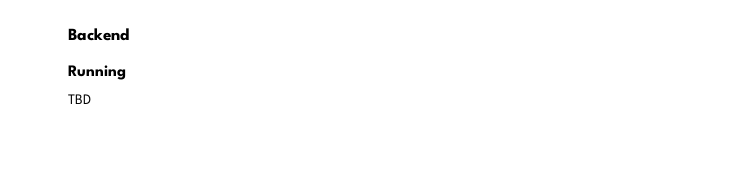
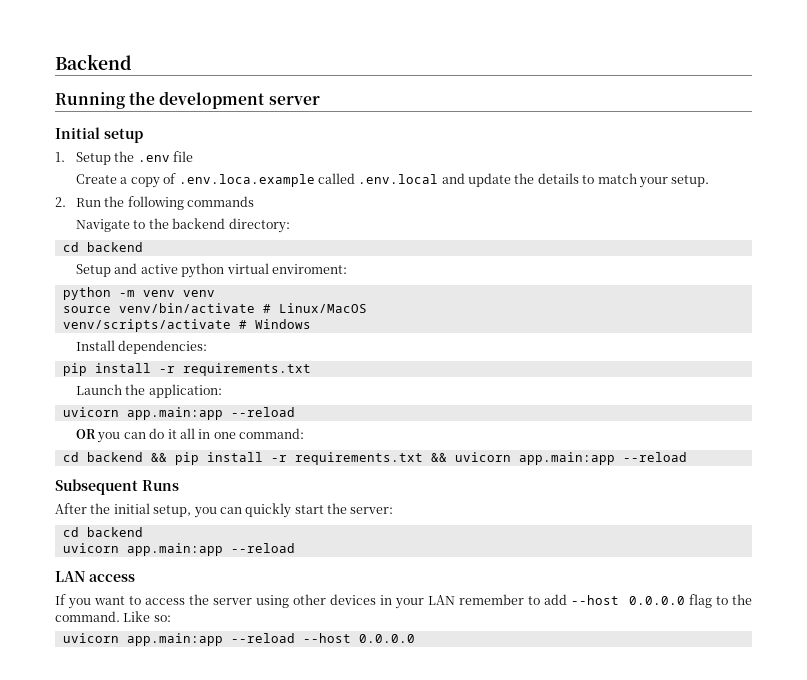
- Running
- TBD
+ Running the development server
+ Initial setup
+ 1. Setup the .env file
+ Create a copy of .env.loca.example called .env.local and update the details to match your setup.
+ 2. Run the following commands
+ Navigate to the backend directory:
+ cd backend
+ Setup and active python virtual enviroment:
+ python -m venv venv
+ source venv/bin/activate # Linux/MacOS
+ venv/scripts/activate # Windows
+ Install dependencies:
+ pip install -r requirements.txt
+ Launch the application:
+ uvicorn app.main:app --reload
+ OR you can do it all in one command:
+ cd backend && pip install -r requirements.txt && uvicorn app.main:app --reload
+ Subsequent Runs
+ After the initial setup, you can quickly start the server:
+ cd backend
+ uvicorn app.main:app --reload
+ LAN access
+ If you want to access the server using other devices in your LAN remember to add --host 0.0.0.0 flag to the command. Like so:
+ uvicorn app.main:app --reload --host 0.0.0.0

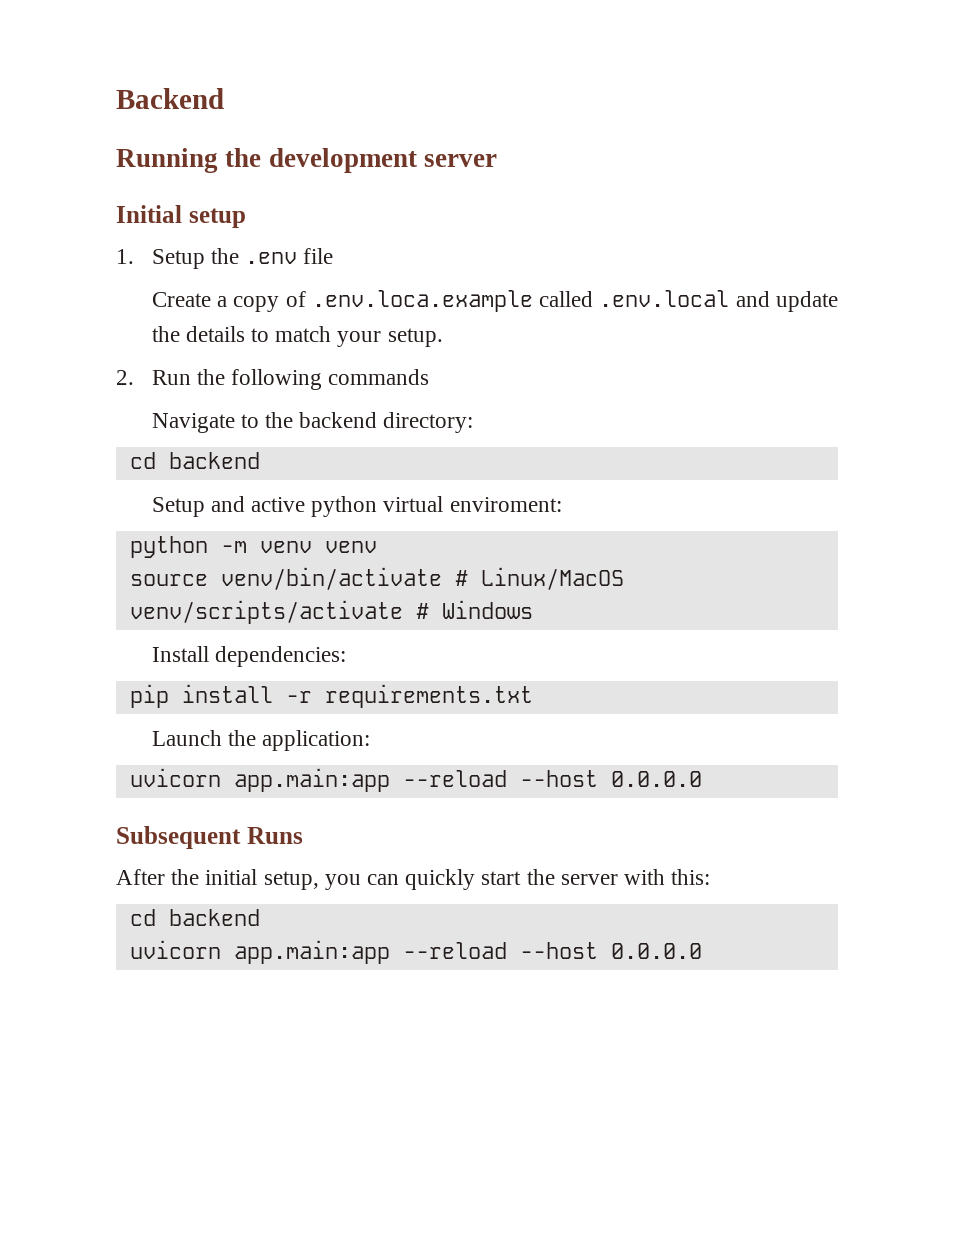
  Launch the application:
- uvicorn app.main:app --reload
- OR you can do it all in one command:
- cd backend && pip install -r requirements.txt && uvicorn app.main:app --reload
+ uvicorn app.main:app --reload --host 0.0.0.0
- After the initial setup, you can quickly start the server:
+ After the initial setup, you can quickly start the server with this:
  cd backend
- uvicorn app.main:app --reload
- LAN access
- If you want to access the server using other devices in your LAN remember to add --host 0.0.0.0 flag to the command. Like so:

